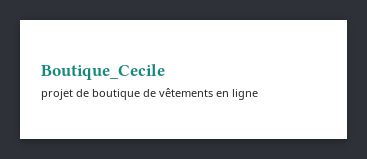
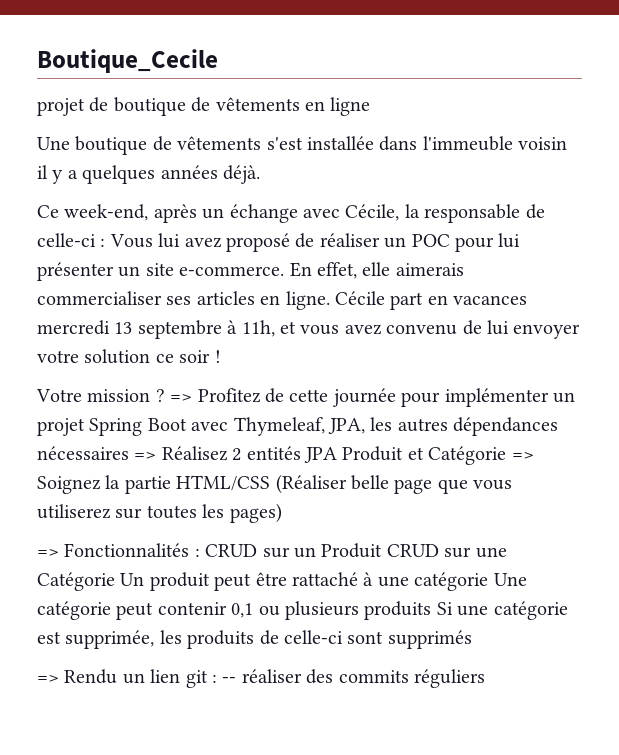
+ Une boutique de vêtements s'est installée dans l'immeuble voisin il y a quelques années déjà.
+ Ce week-end, après un échange avec Cécile, la responsable de celle-ci : Vous lui avez proposé de réaliser un POC pour lui présenter un site e-commerce. En effet, elle aimerais commercialiser ses articles en ligne. Cécile part en vacances mercredi 13 septembre à 11h, et vous avez convenu de lui envoyer votre solution ce soir !
+ Votre mission ? => Profitez de cette journée pour implémenter un projet Spring Boot avec Thymeleaf, JPA, les autres dépendances nécessaires => Réalisez 2 entités JPA Produit et Catégorie => Soignez la partie HTML/CSS (Réaliser belle page que vous utiliserez sur toutes les pages)
+ => Fonctionnalités : CRUD sur un Produit CRUD sur une Catégorie Un produit peut être rattaché à une catégorie Une catégorie peut contenir 0,1 ou plusieurs produits Si une catégorie est supprimée, les produits de celle-ci sont supprimés
+ => Rendu un lien git : -- réaliser des commits réguliers

